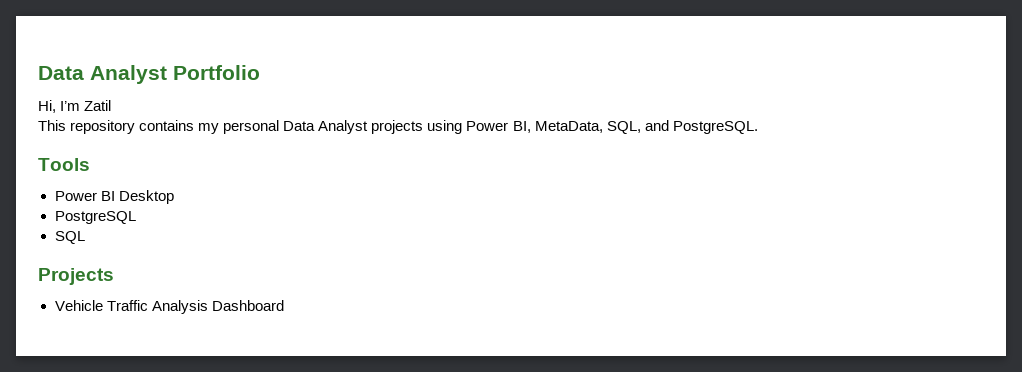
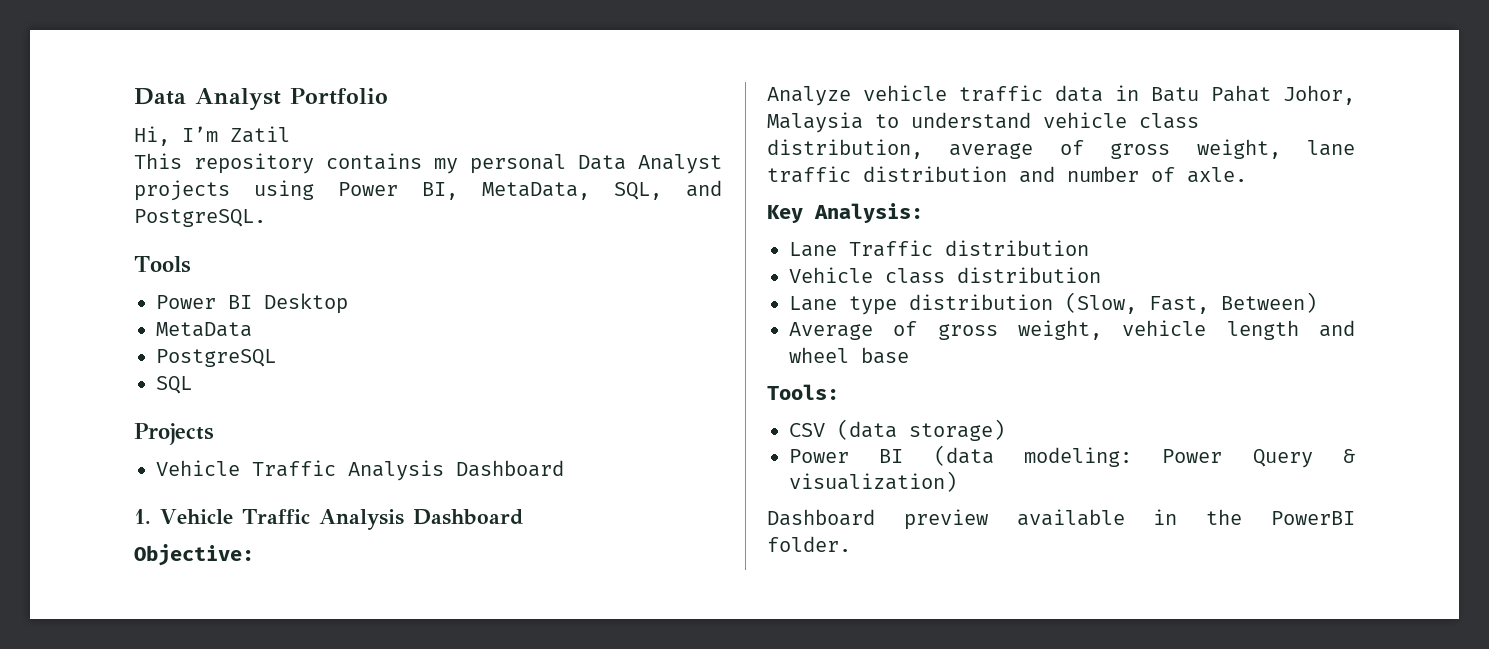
+ MetaData
+ 1. Vehicle Traffic Analysis Dashboard
+ Objective:
+ Analyze vehicle traffic data in Batu Pahat Johor, Malaysia to understand vehicle class distribution, average of gross weight, lane traffic distribution and number of axle.
+ Key Analysis:
+ Lane Traffic distribution
+ Vehicle class distribution
+ Lane type distribution (Slow, Fast, Between)
+ Average of gross weight, vehicle length and wheel base
+ Tools:
+ CSV (data storage)
+ Power BI (data modeling: Power Query & visualization)
+ Dashboard preview available in the PowerBI folder.

